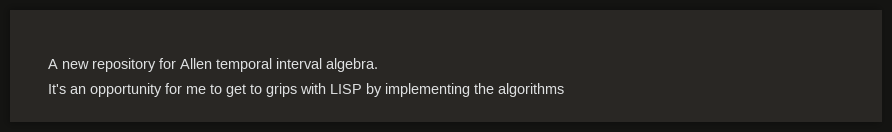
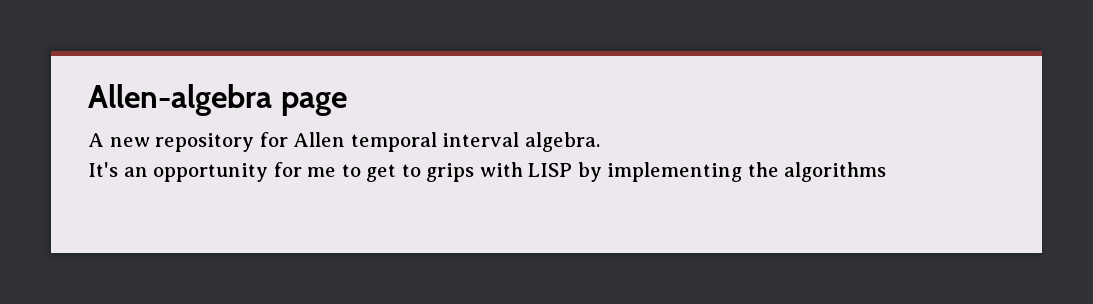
+ Allen-algebra page

